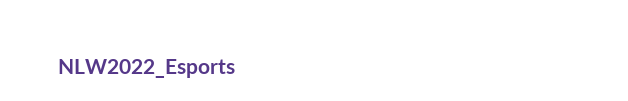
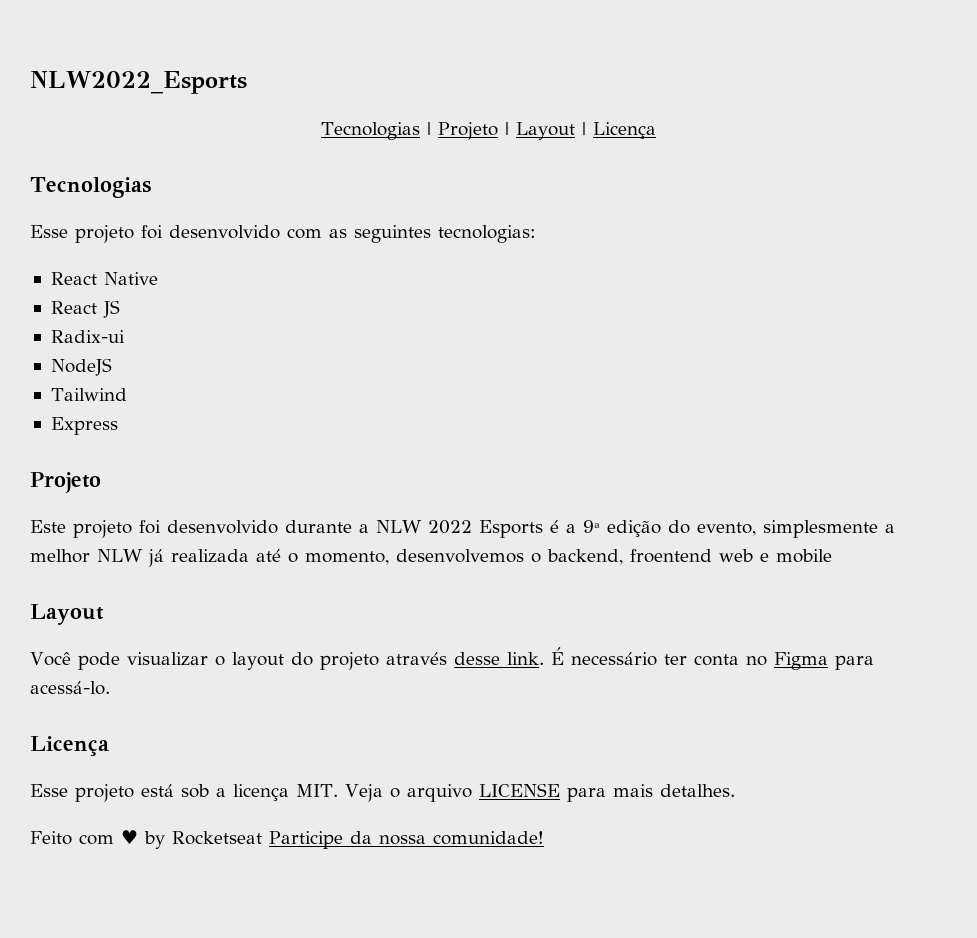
+ Tecnologias | Projeto | Layout | Licença
+ Tecnologias
+ Esse projeto foi desenvolvido com as seguintes tecnologias:
+ React Native
+ React JS
+ Radix-ui
+ NodeJS
+ Tailwind
+ Express
+ Projeto
+ Este projeto foi desenvolvido durante a NLW 2022 Esports é a 9ª edição do evento, simplesmente a melhor NLW já realizada até o momento, desenvolvemos o backend, froentend web e mobile
+ Layout
+ Você pode visualizar o layout do projeto através desse link. É necessário ter conta no Figma para acessá-lo.
+ Licença
+ Esse projeto está sob a licença MIT. Veja o arquivo LICENSE para mais detalhes.
+ Feito com ♥ by Rocketseat Participe da nossa comunidade!

